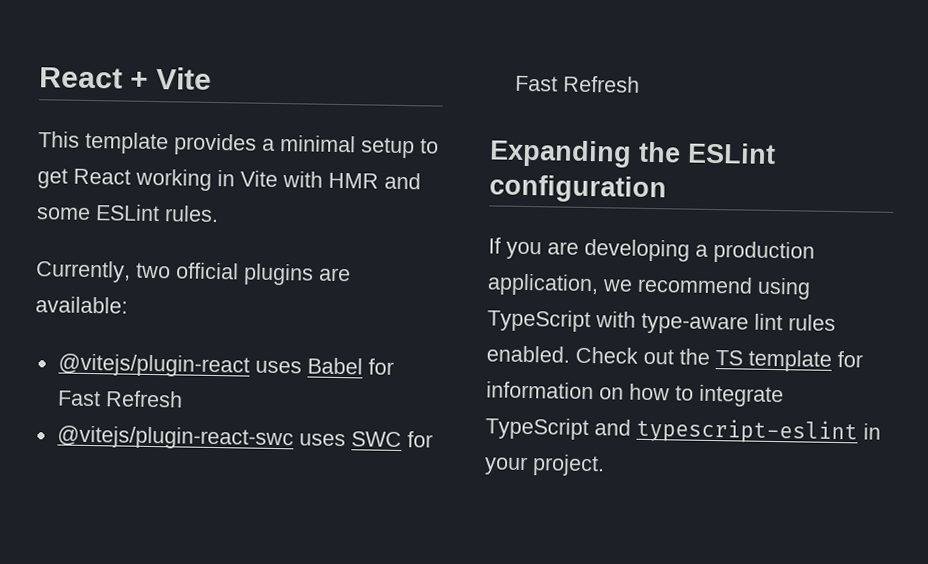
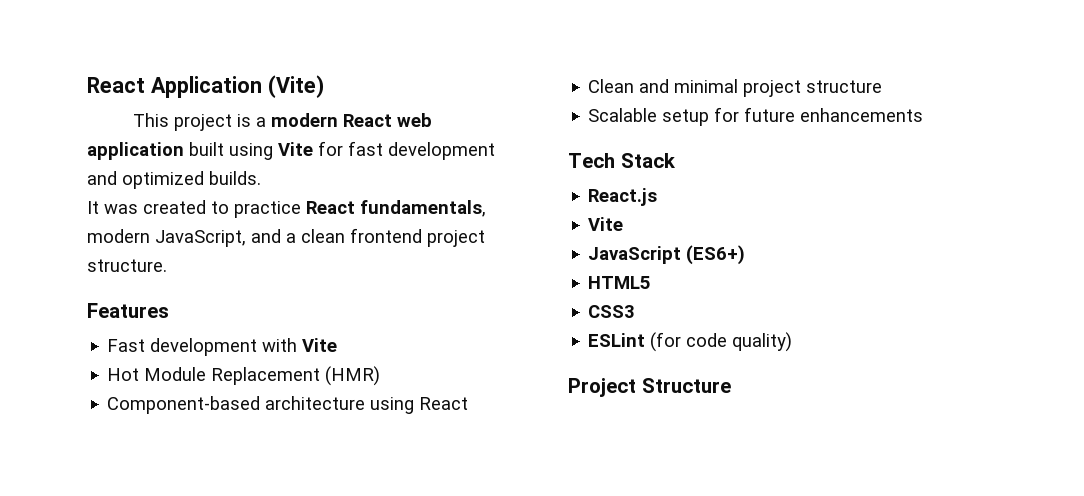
- React + Vite
- This template provides a minimal setup to get React working in Vite with HMR and some ESLint rules.
- Currently, two official plugins are available:
- @vitejs/plugin-react uses Babel for Fast Refresh
- @vitejs/plugin-react-swc uses SWC for Fast Refresh
- Expanding the ESLint configuration
- If you are developing a production application, we recommend using TypeScript with type-aware lint rules enabled. Check out the TS template for information on how to integrate TypeScript and typescript-eslint in your project.
+ React Application (Vite)
+ This project is a modern React web application built using Vite for fast development and optimized builds.
+ It was created to practice React fundamentals, modern JavaScript, and a clean frontend project structure.
+ Features
+ Fast development with Vite
+ Hot Module Replacement (HMR)
+ Component-based architecture using React
+ Clean and minimal project structure
+ Scalable setup for future enhancements
+ Tech Stack
+ React.js
+ Vite
+ JavaScript (ES6+)
+ HTML5
+ CSS3
+ ESLint (for code quality)
+ Project Structure

